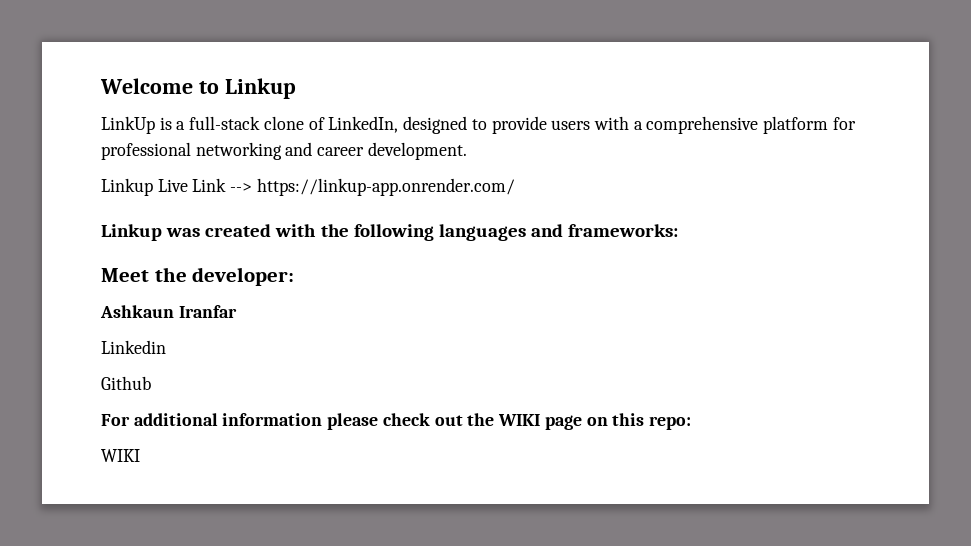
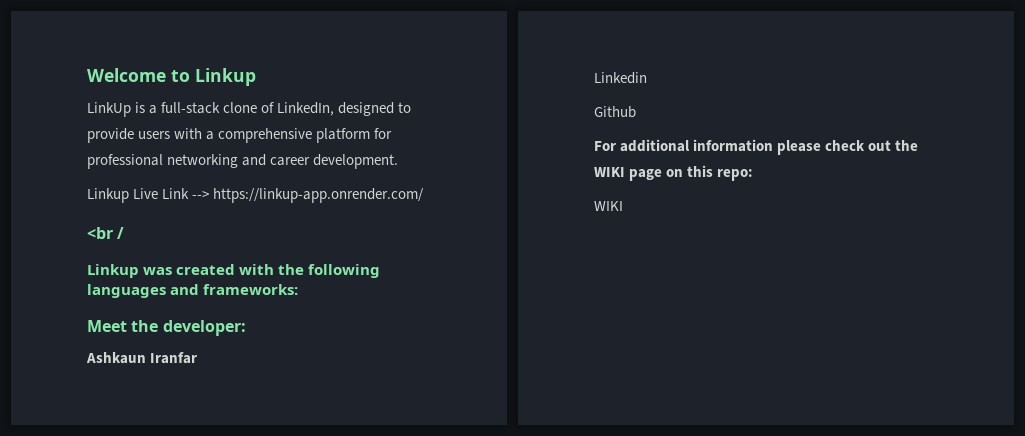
+ <br /

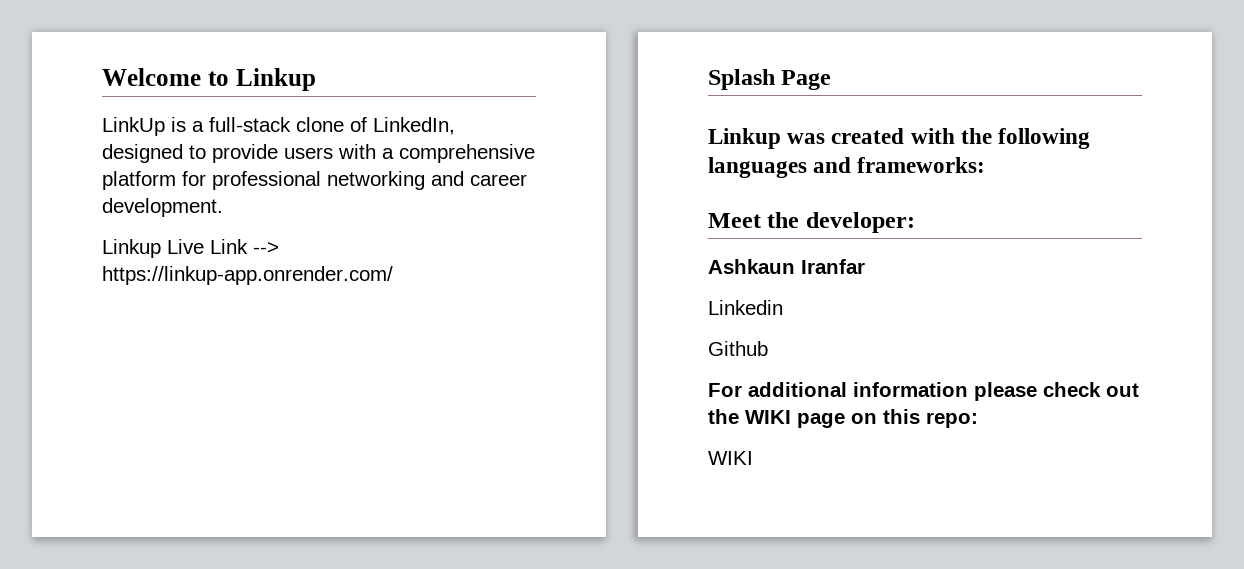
- <br /
+ Splash Page

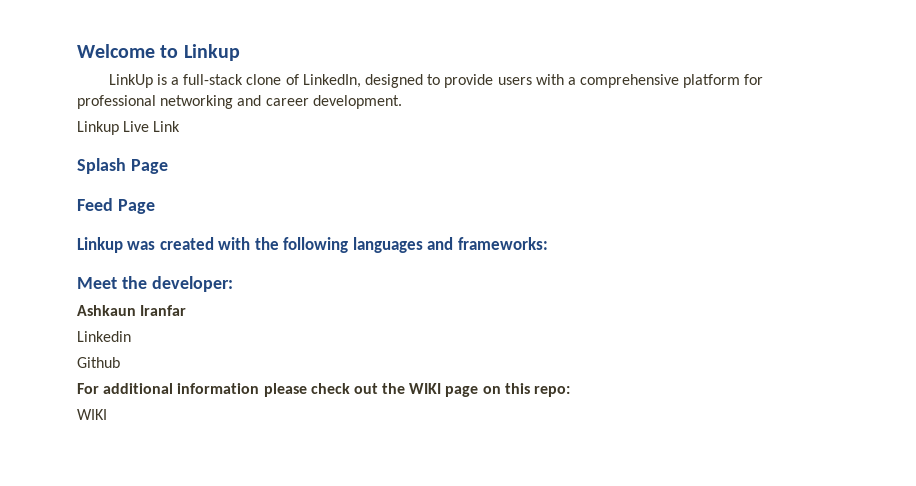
- Linkup Live Link --> https://linkup-app.onrender.com/
+ Linkup Live Link
+ Feed Page

